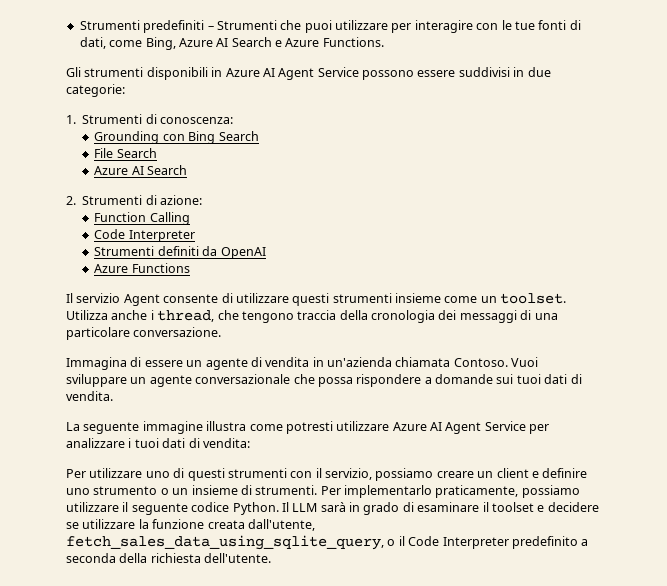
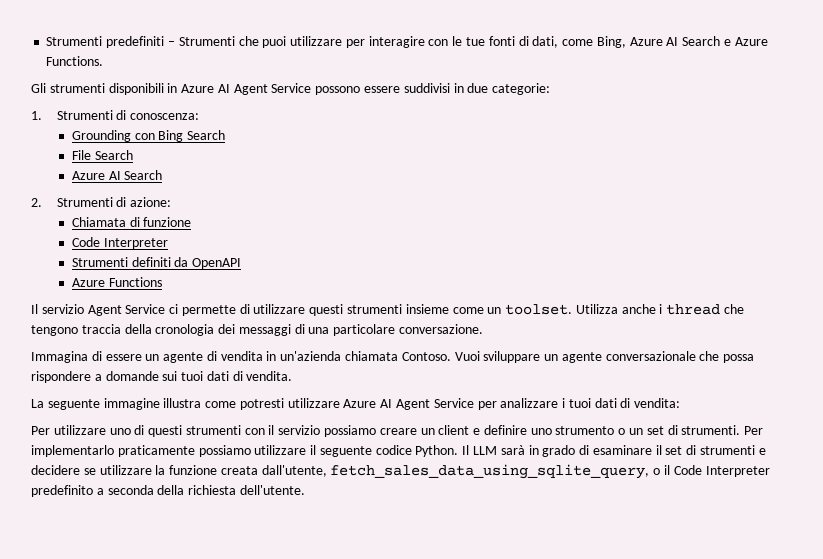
- Function Calling
+ Chiamata di funzione
- Strumenti definiti da OpenAI
+ Strumenti definiti da OpenAPI
- Il servizio Agent consente di utilizzare questi strumenti insieme come un toolset.
+ Il servizio Agent Service ci permette di utilizzare questi strumenti insieme come un toolset.
- Utilizza anche i thread, che tengono traccia della cronologia dei messaggi di una particolare conversazione.
+ Utilizza anche i thread che tengono traccia della cronologia dei messaggi di una particolare conversazione.
- Per utilizzare uno di questi strumenti con il servizio, possiamo creare un client e definire uno strumento o un insieme di strumenti.
+ Per utilizzare uno di questi strumenti con il servizio possiamo creare un client e definire uno strumento o un set di strumenti.
- Per implementarlo praticamente, possiamo utilizzare il seguente codice Python.
+ Per implementarlo praticamente possiamo utilizzare il seguente codice Python.
- Il LLM sarà in grado di esaminare il toolset e decidere se utilizzare la funzione creata dall'utente, fetch_sales_data_using_sqlite_query, o il Code Interpreter predefinito a seconda della richiesta dell'utente.
+ Il LLM sarà in grado di esaminare il set di strumenti e decidere se utilizzare la funzione creata dall'utente, fetch_sales_data_using_sqlite_query, o il Code Interpreter predefinito a seconda della richiesta dell'utente.

